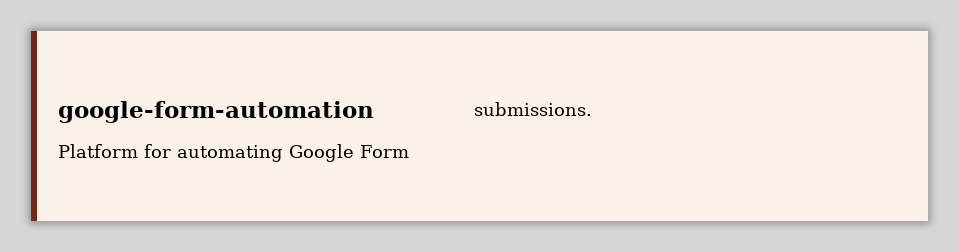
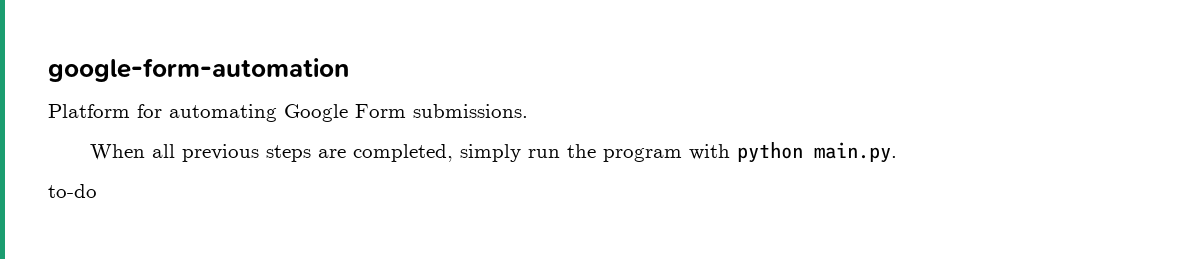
+ When all previous steps are completed, simply run the program with python main.py.
+ to-do

